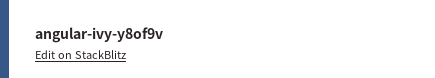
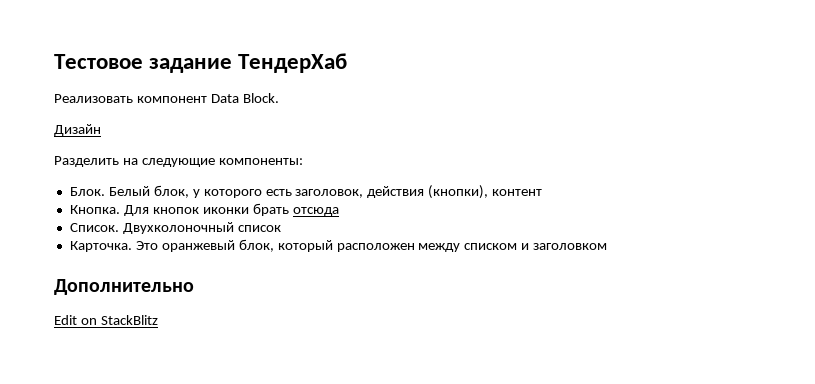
- angular-ivy-y8of9v
+ Тестовое задание ТендерХаб
+ Реализовать компонент Data Block.
+ Дизайн
+ Разделить на следующие компоненты:
+ Блок. Белый блок, у которого есть заголовок, действия (кнопки), контент
+ Кнопка. Для кнопок иконки брать отсюда
+ Список. Двухколоночный список
+ Карточка. Это оранжевый блок, который расположен между списком и заголовком
+ Дополнительно

